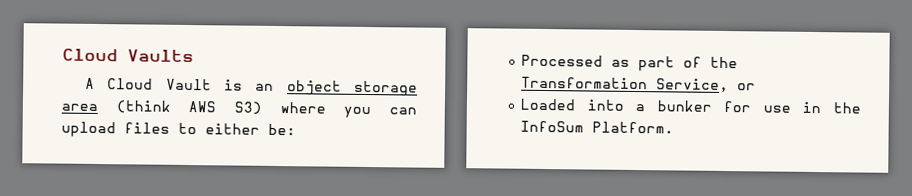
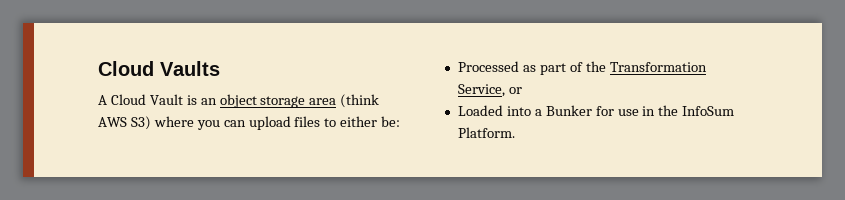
- Loaded into a bunker for use in the InfoSum Platform.
+ Loaded into a Bunker for use in the InfoSum Platform.

